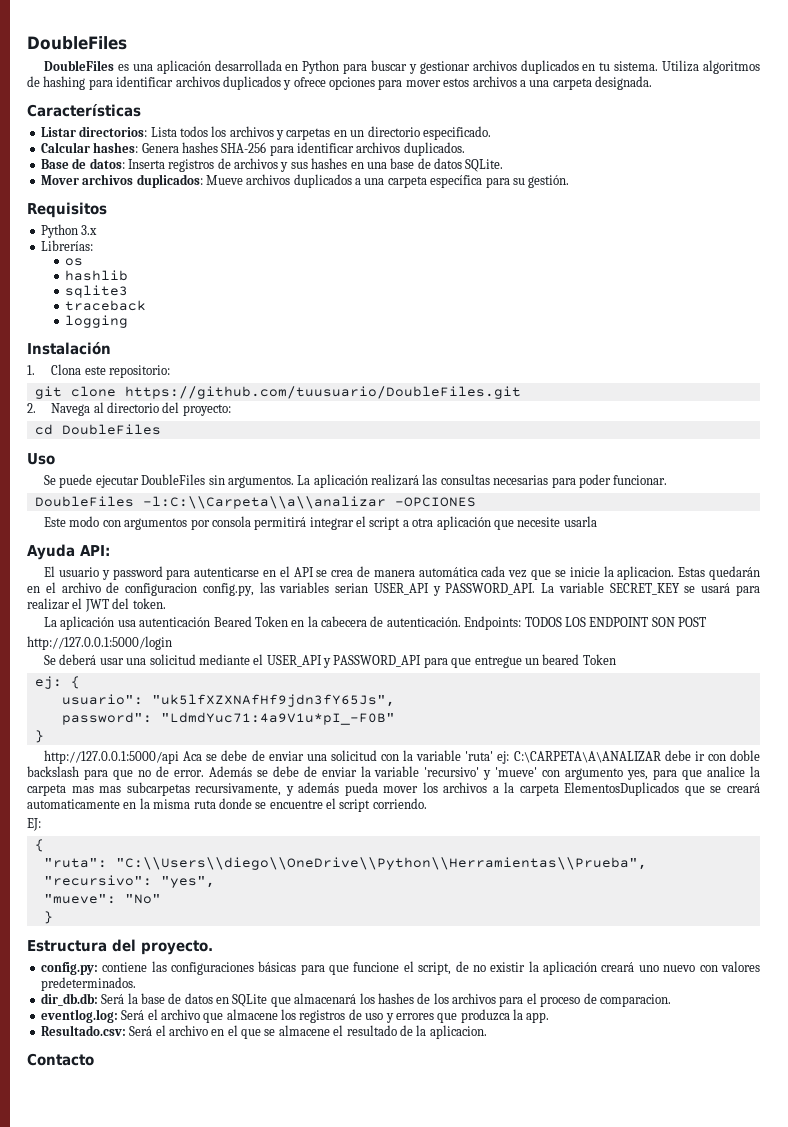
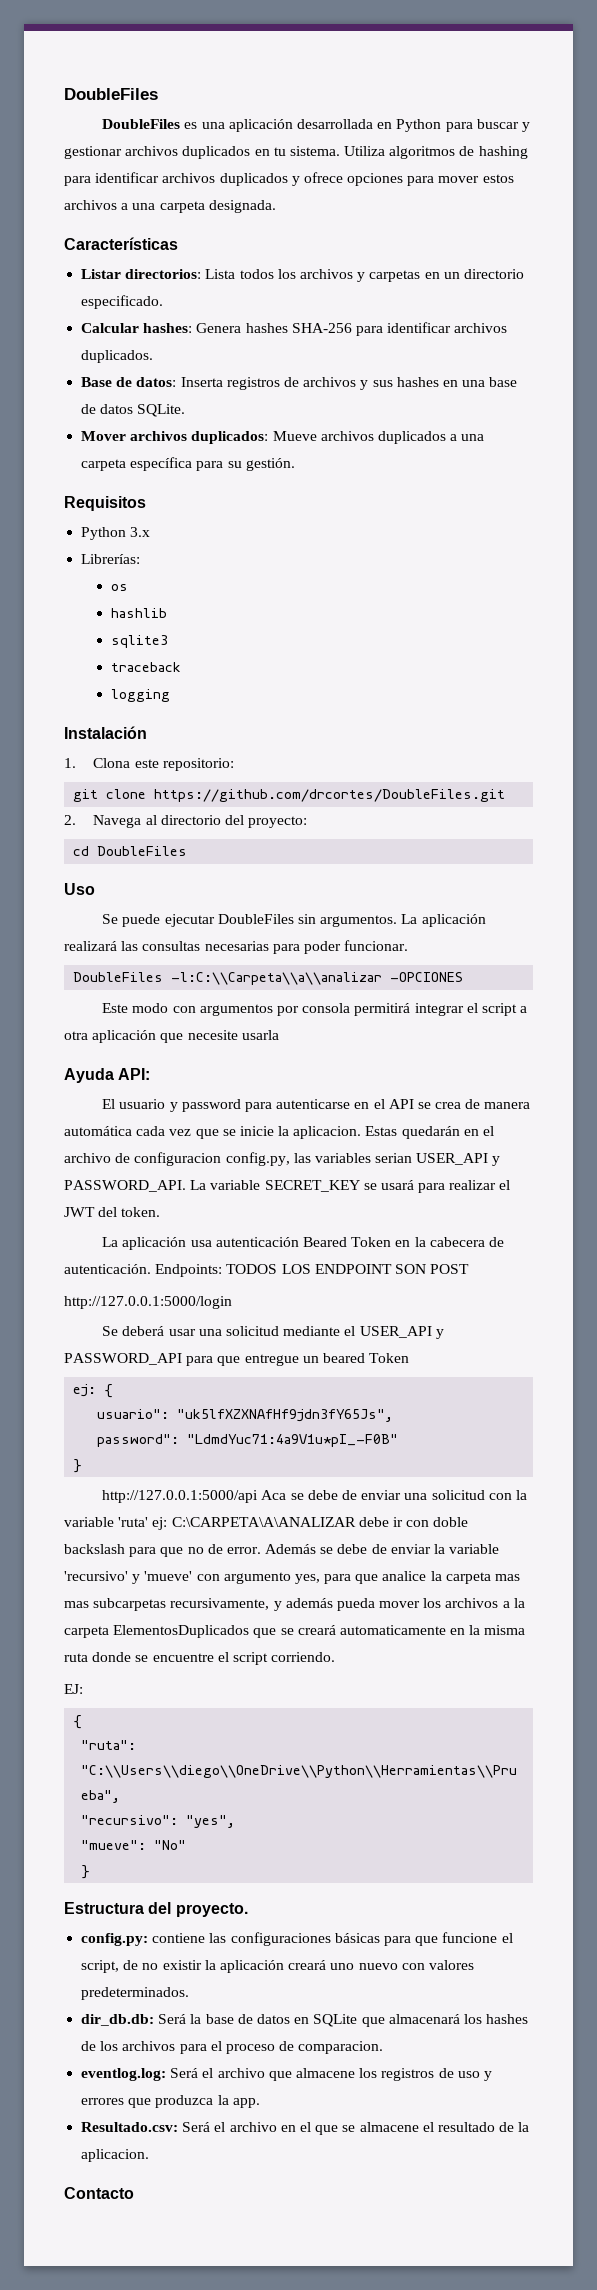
- git clone https://github.com/tuusuario/DoubleFiles.git
+ git clone https://github.com/drcortes/DoubleFiles.git

